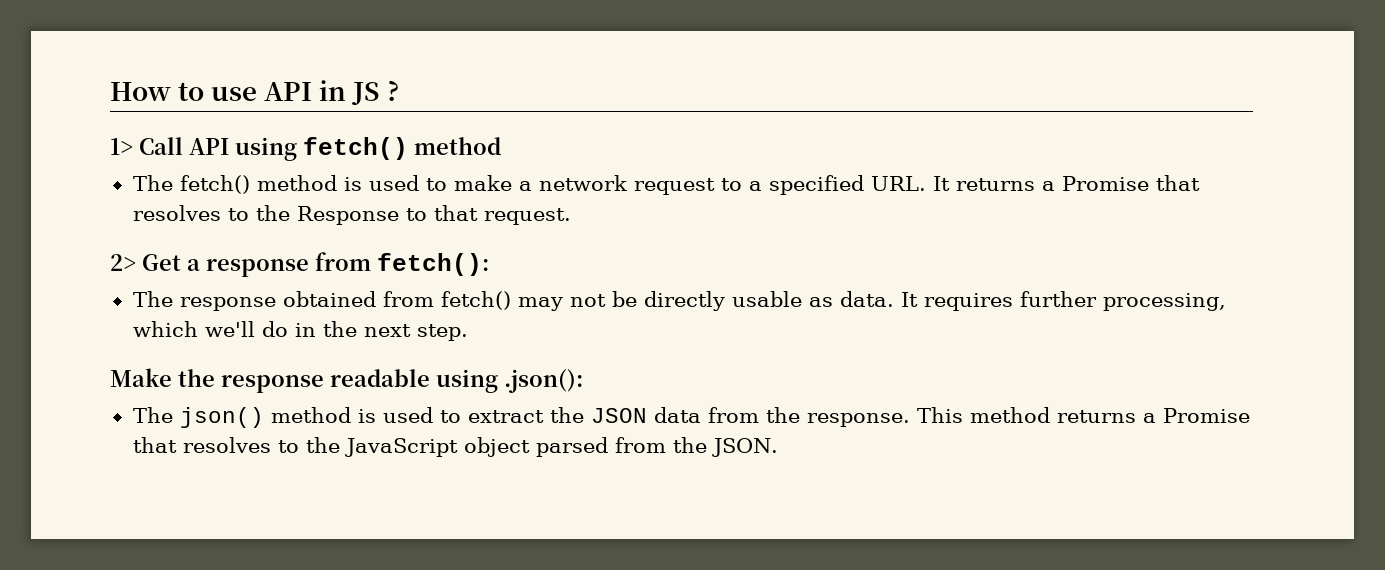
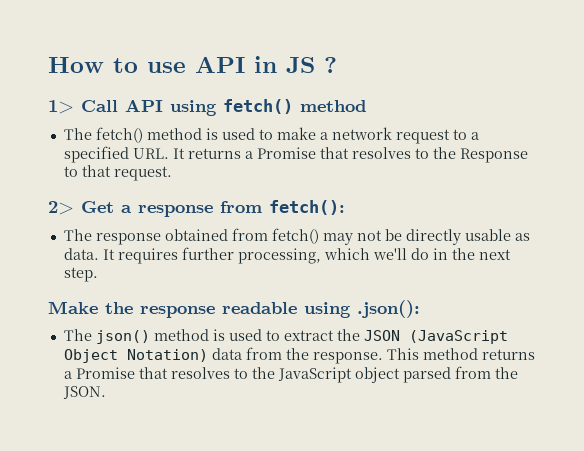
- The json() method is used to extract the JSON data from the response.
+ The json() method is used to extract the JSON (JavaScript Object Notation) data from the response.

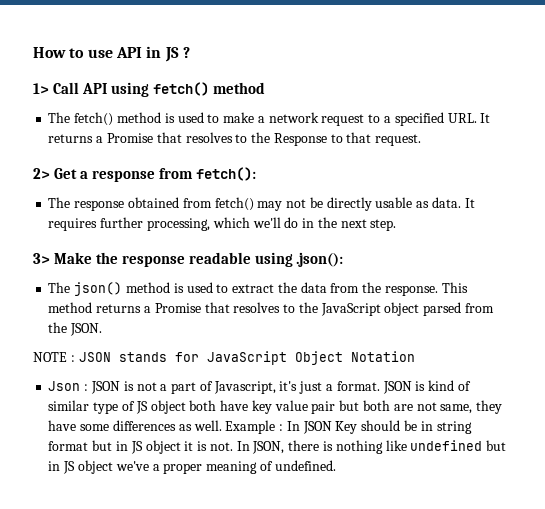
- Make the response readable using .json():
+ 3> Make the response readable using .json():
- The json() method is used to extract the JSON (JavaScript Object Notation) data from the response.
+ The json() method is used to extract the data from the response.
+ NOTE : JSON stands for JavaScript Object Notation
+ Json : JSON is not a part of Javascript, it's just a format. JSON is kind of similar type of JS object both have key value pair but both are not same, they have some differences as well. Example : In JSON Key should be in string format but in JS object it is not. In JSON, there is nothing like undefined but in JS object we've a proper meaning of undefined.

